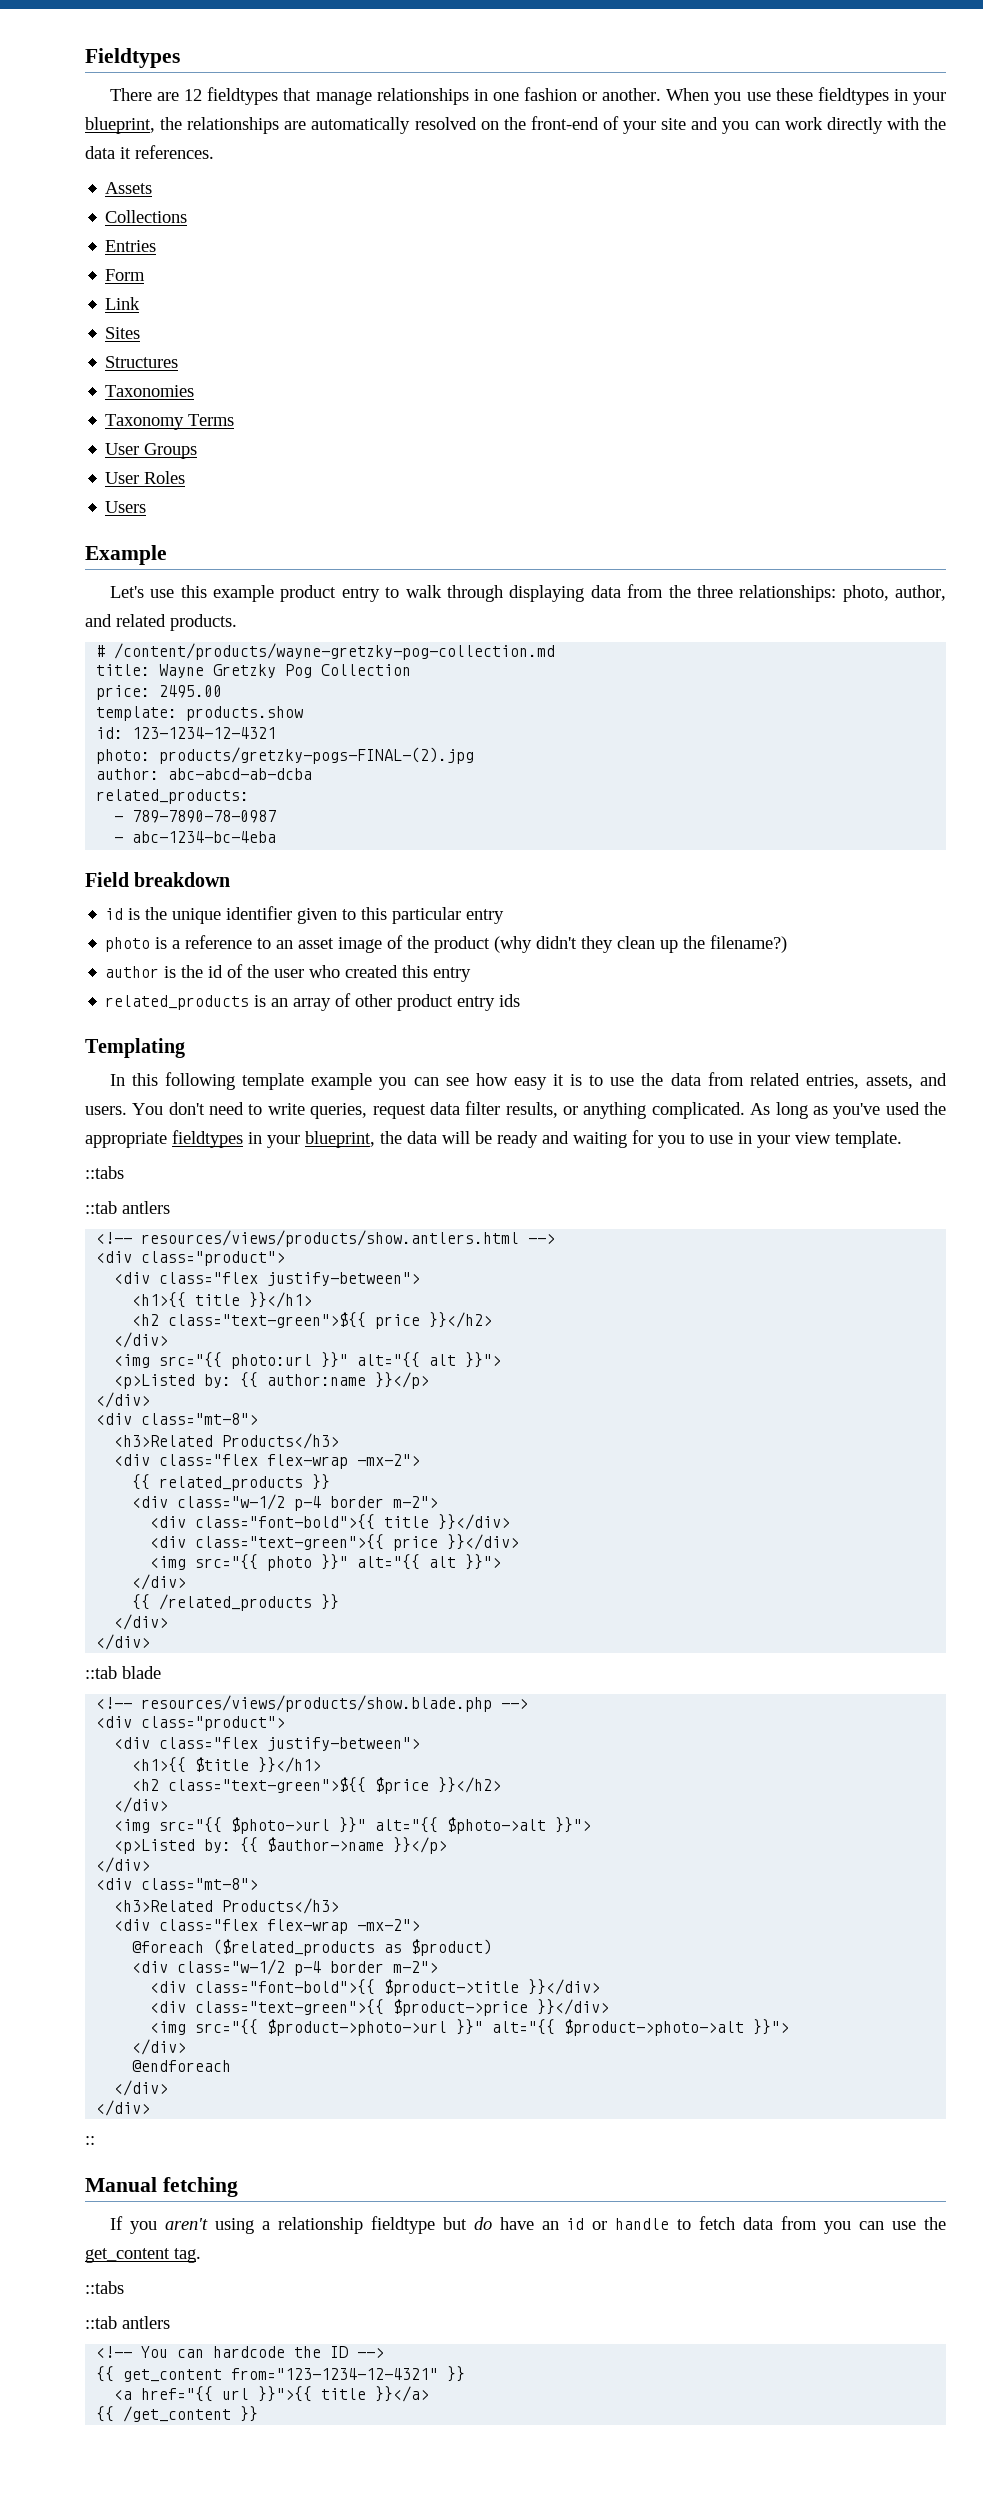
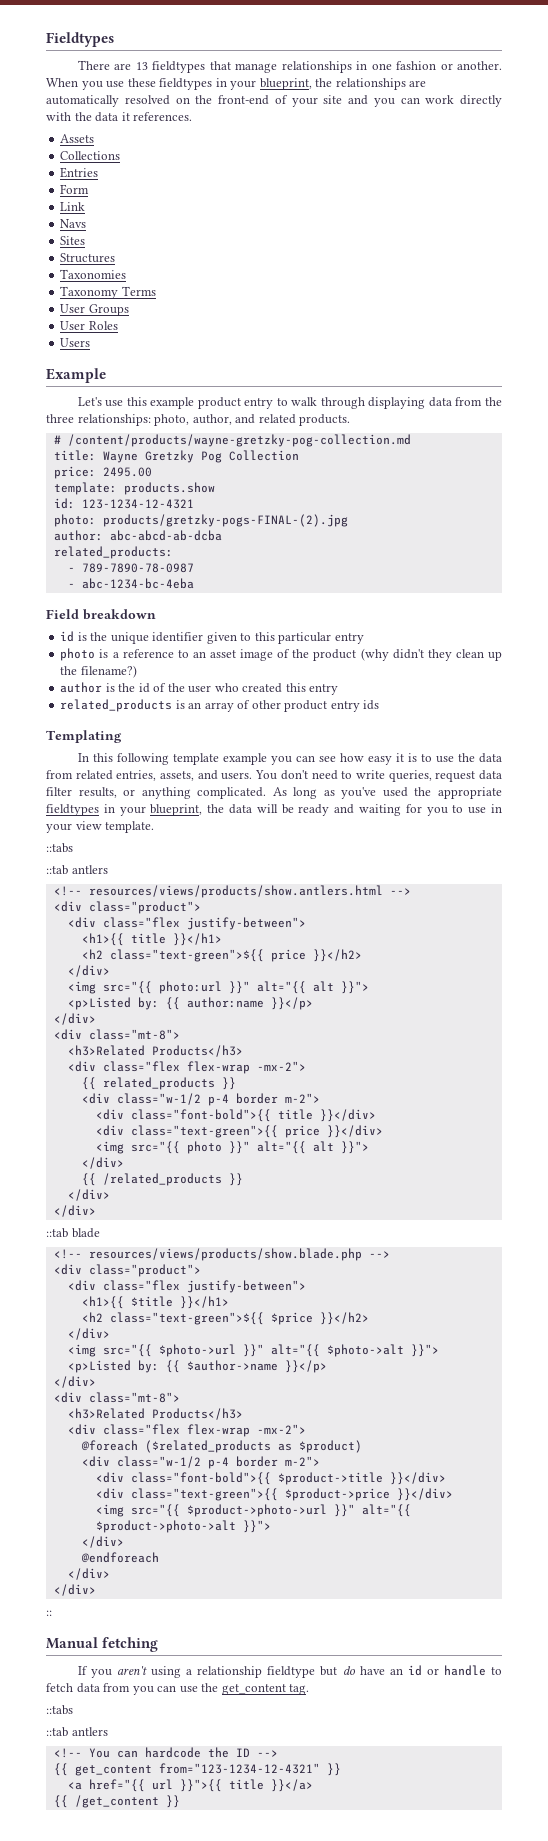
- There are 12 fieldtypes that manage relationships in one fashion or another.
+ There are 13 fieldtypes that manage relationships in one fashion or another.
+ Navs

